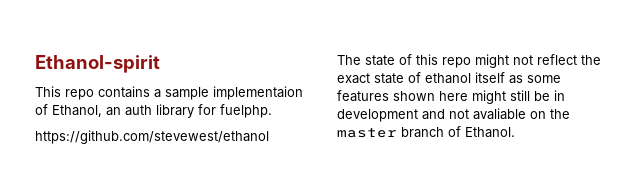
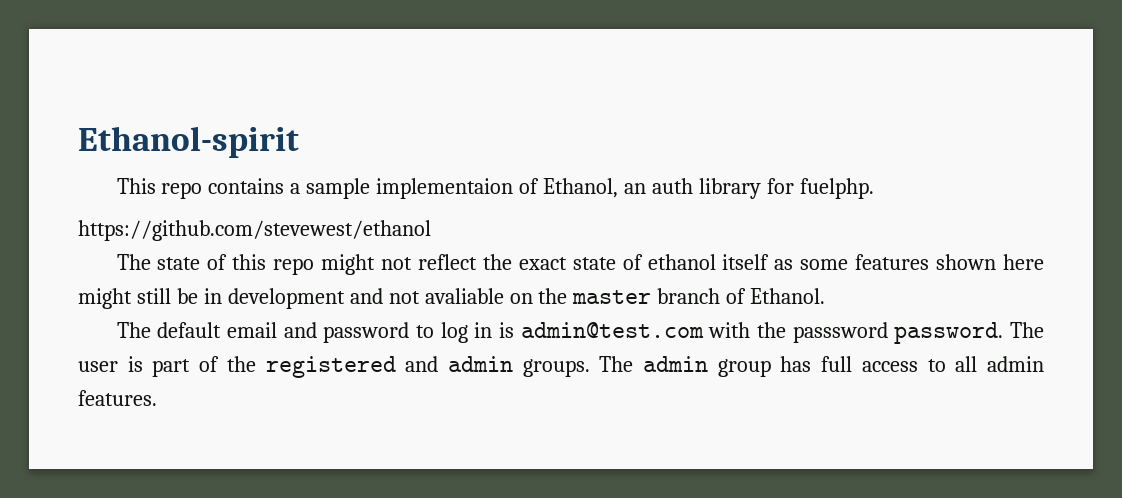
+ The default email and password to log in is admin@test.com with the passsword password. The user is part of the registered and admin groups. The admin group has full access to all admin features.

